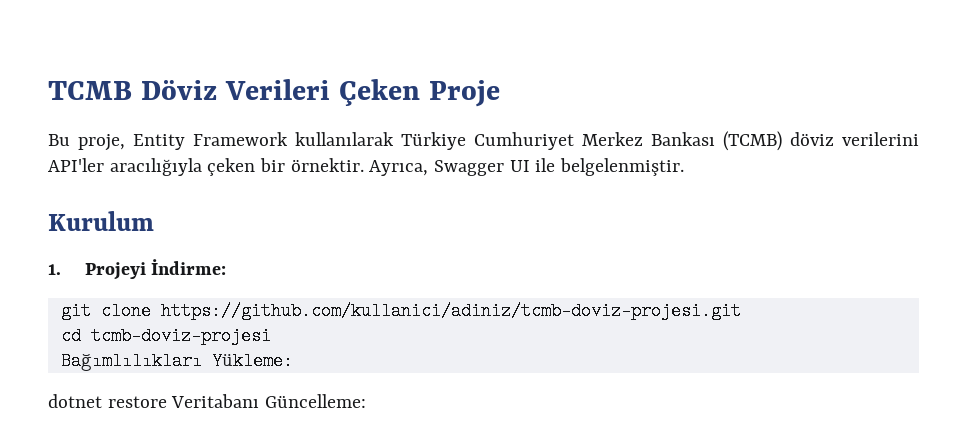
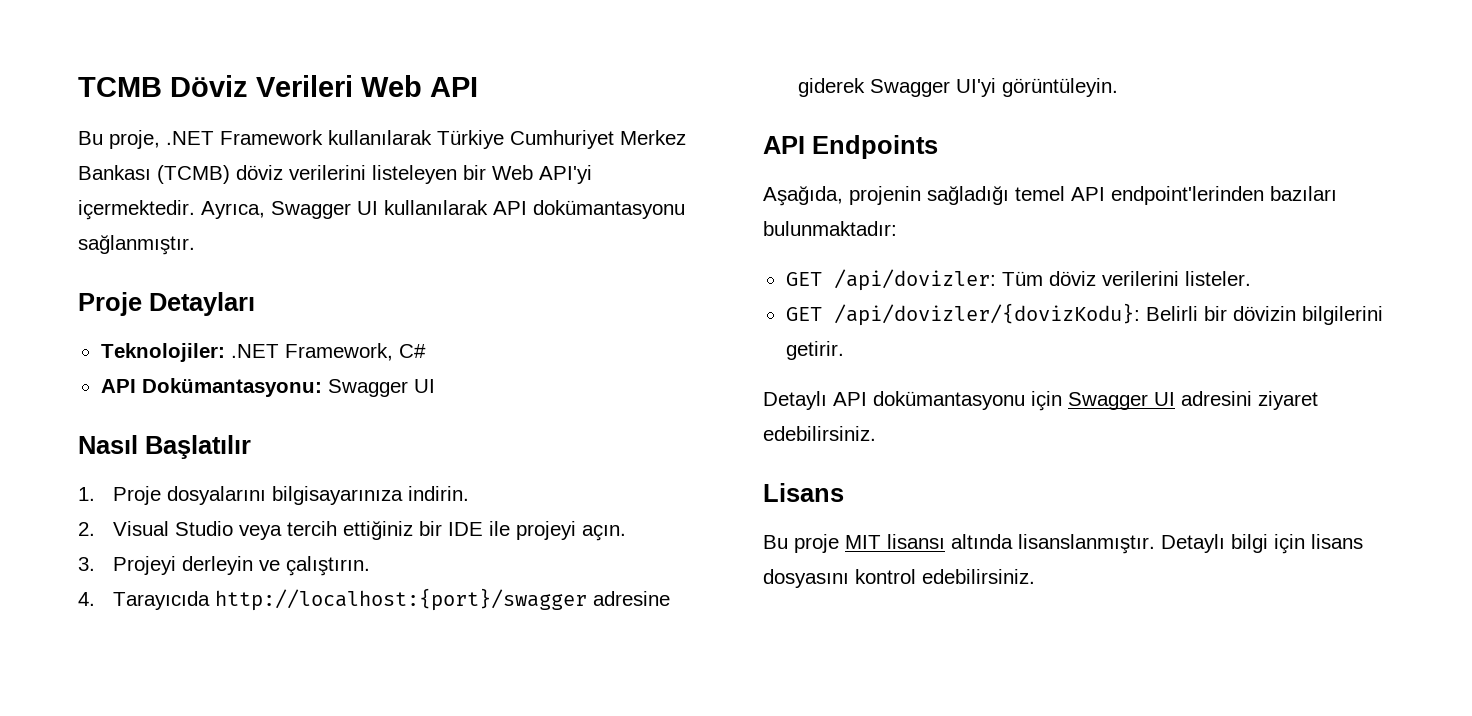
- TCMB Döviz Verileri Çeken Proje
+ TCMB Döviz Verileri Web API
- Bu proje, Entity Framework kullanılarak Türkiye Cumhuriyet Merkez Bankası (TCMB) döviz verilerini API'ler aracılığıyla çeken bir örnektir. Ayrıca, Swagger UI ile belgelenmiştir.
- Kurulum
- 1. Projeyi İndirme:
- git clone https://github.com/kullanici/adiniz/tcmb-doviz-projesi.git
- cd tcmb-doviz-projesi
- Bağımlılıkları Yükleme:
- dotnet restore Veritabanı Güncelleme:
+ Bu proje, .NET Framework kullanılarak Türkiye Cumhuriyet Merkez Bankası (TCMB) döviz verilerini listeleyen bir Web API'yi içermektedir. Ayrıca, Swagger UI kullanılarak API dokümantasyonu sağlanmıştır.
+ Proje Detayları
+ Teknolojiler: .NET Framework, C#
+ API Dokümantasyonu: Swagger UI
+ Nasıl Başlatılır
+ 1. Proje dosyalarını bilgisayarınıza indirin.
+ 2. Visual Studio veya tercih ettiğiniz bir IDE ile projeyi açın.
+ 3. Projeyi derleyin ve çalıştırın.
+ 4. Tarayıcıda http://localhost:{port}/swagger adresine giderek Swagger UI'yi görüntüleyin.
+ API Endpoints
+ Aşağıda, projenin sağladığı temel API endpoint'lerinden bazıları bulunmaktadır:
+ GET /api/dovizler: Tüm döviz verilerini listeler.
+ GET /api/dovizler/{dovizKodu}: Belirli bir dövizin bilgilerini getirir.
+ Detaylı API dokümantasyonu için Swagger UI adresini ziyaret edebilirsiniz.
+ Lisans
+ Bu proje MIT lisansı altında lisanslanmıştır. Detaylı bilgi için lisans dosyasını kontrol edebilirsiniz.

